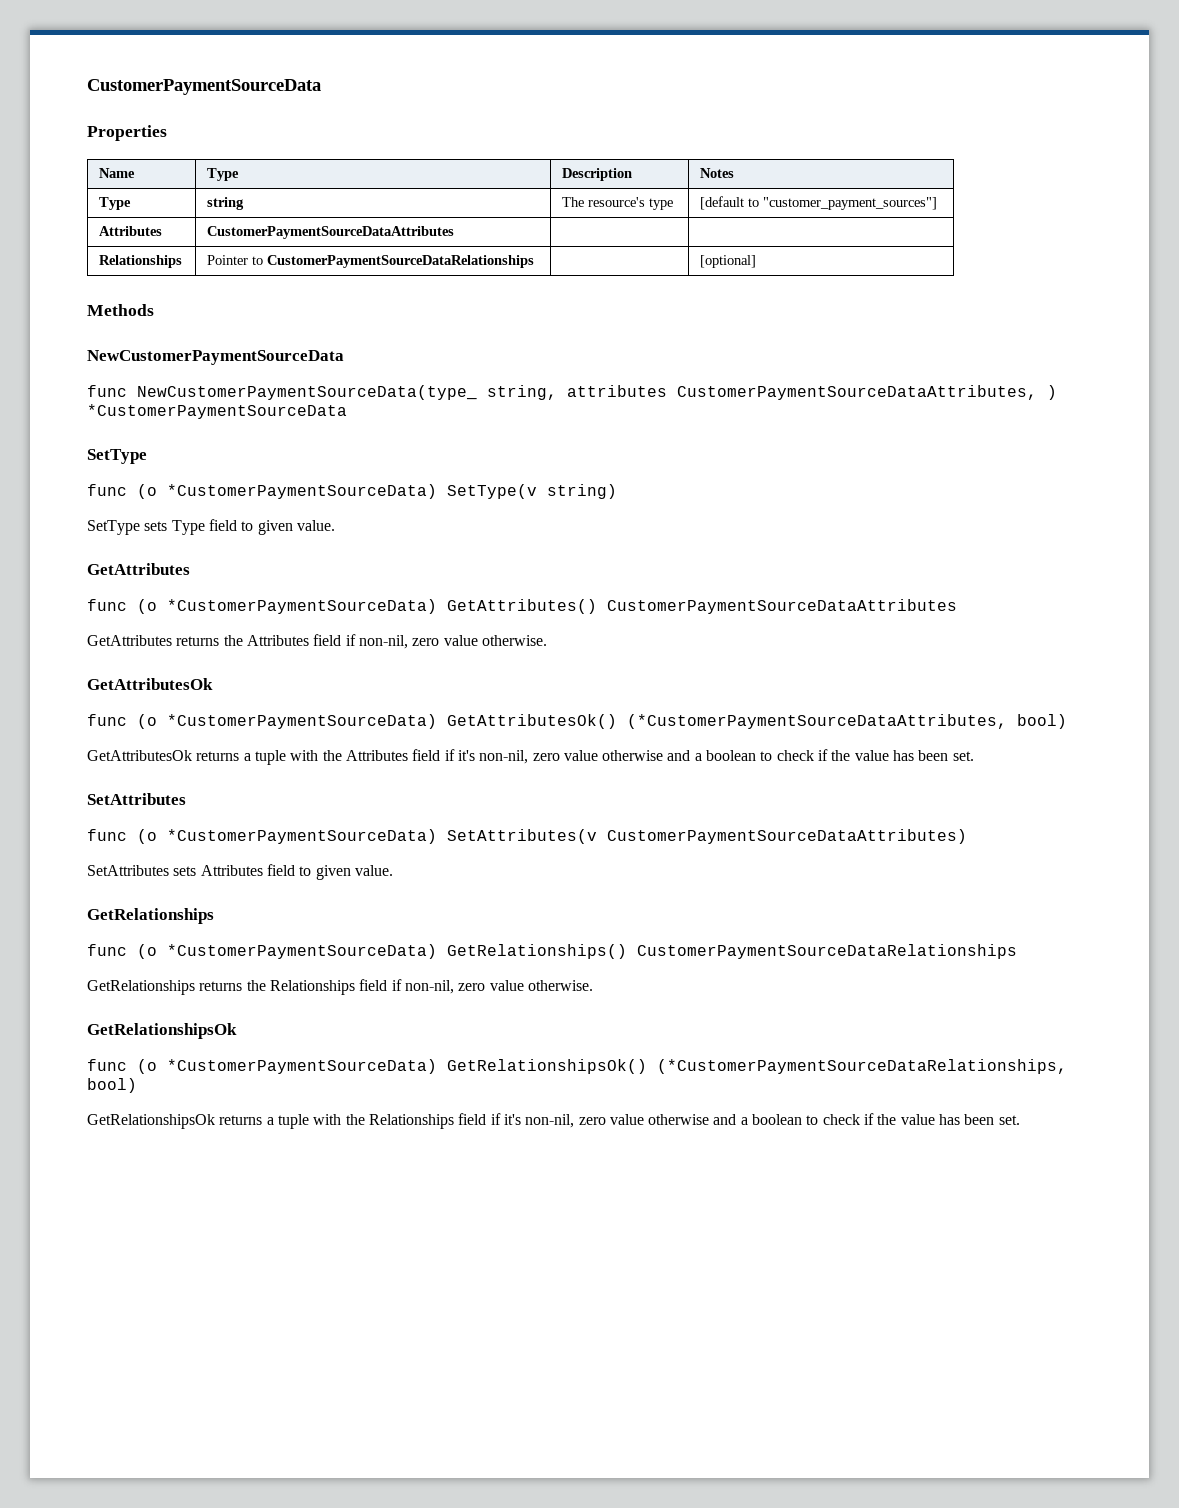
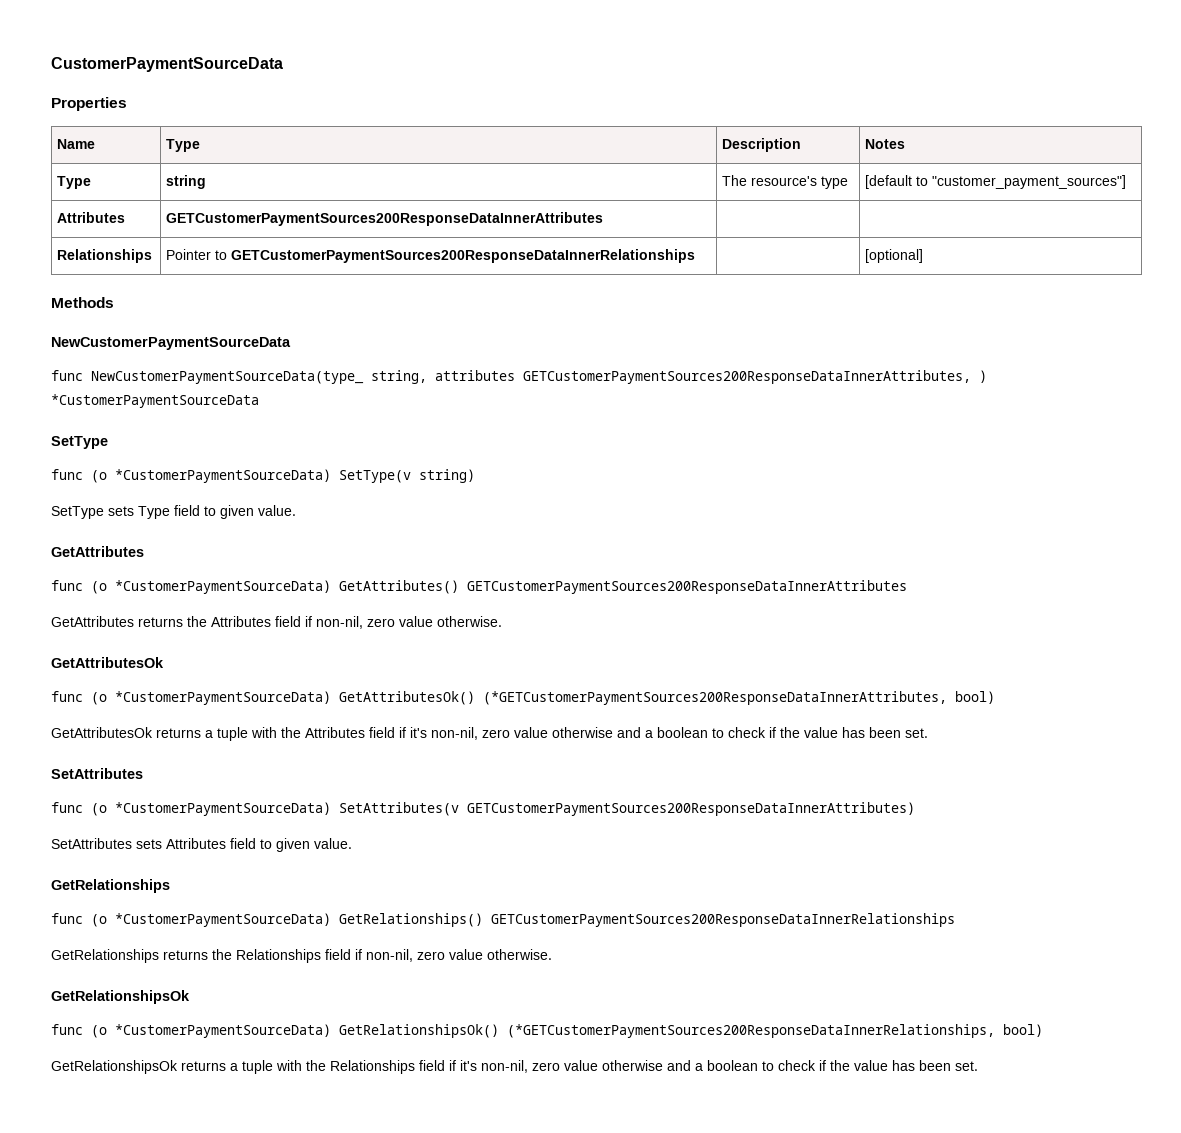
- Attributes | CustomerPaymentSourceDataAttributes | |
+ Attributes | GETCustomerPaymentSources200ResponseDataInnerAttributes | |
- Relationships | Pointer to CustomerPaymentSourceDataRelationships | | [optional]
+ Relationships | Pointer to GETCustomerPaymentSources200ResponseDataInnerRelationships | | [optional]
- func NewCustomerPaymentSourceData(type_ string, attributes CustomerPaymentSourceDataAttributes, ) *CustomerPaymentSourceData
+ func NewCustomerPaymentSourceData(type_ string, attributes GETCustomerPaymentSources200ResponseDataInnerAttributes, ) *CustomerPaymentSourceData
- func (o *CustomerPaymentSourceData) GetAttributes() CustomerPaymentSourceDataAttributes
+ func (o *CustomerPaymentSourceData) GetAttributes() GETCustomerPaymentSources200ResponseDataInnerAttributes
- func (o *CustomerPaymentSourceData) GetAttributesOk() (*CustomerPaymentSourceDataAttributes, bool)
+ func (o *CustomerPaymentSourceData) GetAttributesOk() (*GETCustomerPaymentSources200ResponseDataInnerAttributes, bool)
- func (o *CustomerPaymentSourceData) SetAttributes(v CustomerPaymentSourceDataAttributes)
+ func (o *CustomerPaymentSourceData) SetAttributes(v GETCustomerPaymentSources200ResponseDataInnerAttributes)
- func (o *CustomerPaymentSourceData) GetRelationships() CustomerPaymentSourceDataRelationships
+ func (o *CustomerPaymentSourceData) GetRelationships() GETCustomerPaymentSources200ResponseDataInnerRelationships
- func (o *CustomerPaymentSourceData) GetRelationshipsOk() (*CustomerPaymentSourceDataRelationships, bool)
+ func (o *CustomerPaymentSourceData) GetRelationshipsOk() (*GETCustomerPaymentSources200ResponseDataInnerRelationships, bool)

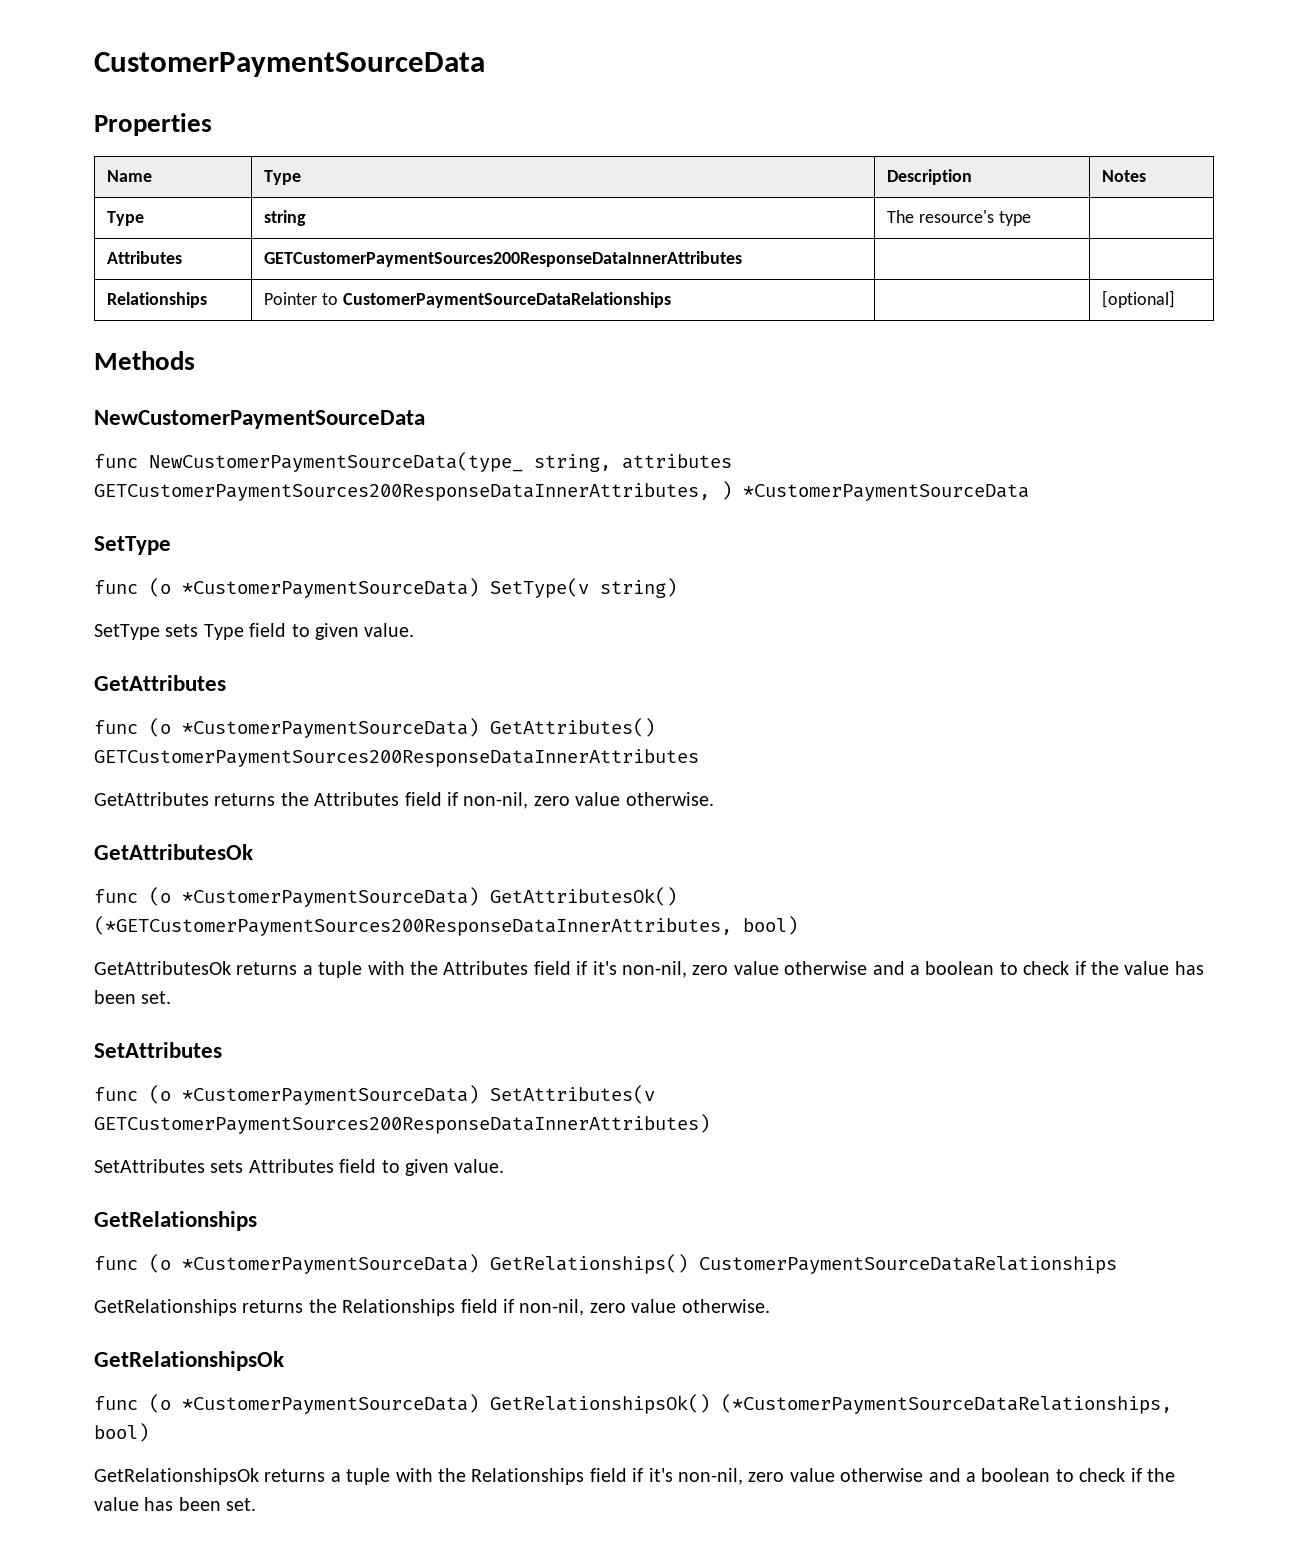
- Type | string | The resource's type | [default to "customer_payment_sources"]
+ Type | string | The resource's type |
- Relationships | Pointer to GETCustomerPaymentSources200ResponseDataInnerRelationships | | [optional]
+ Relationships | Pointer to CustomerPaymentSourceDataRelationships | | [optional]
- func (o *CustomerPaymentSourceData) GetRelationships() GETCustomerPaymentSources200ResponseDataInnerRelationships
+ func (o *CustomerPaymentSourceData) GetRelationships() CustomerPaymentSourceDataRelationships
- func (o *CustomerPaymentSourceData) GetRelationshipsOk() (*GETCustomerPaymentSources200ResponseDataInnerRelationships, bool)
+ func (o *CustomerPaymentSourceData) GetRelationshipsOk() (*CustomerPaymentSourceDataRelationships, bool)

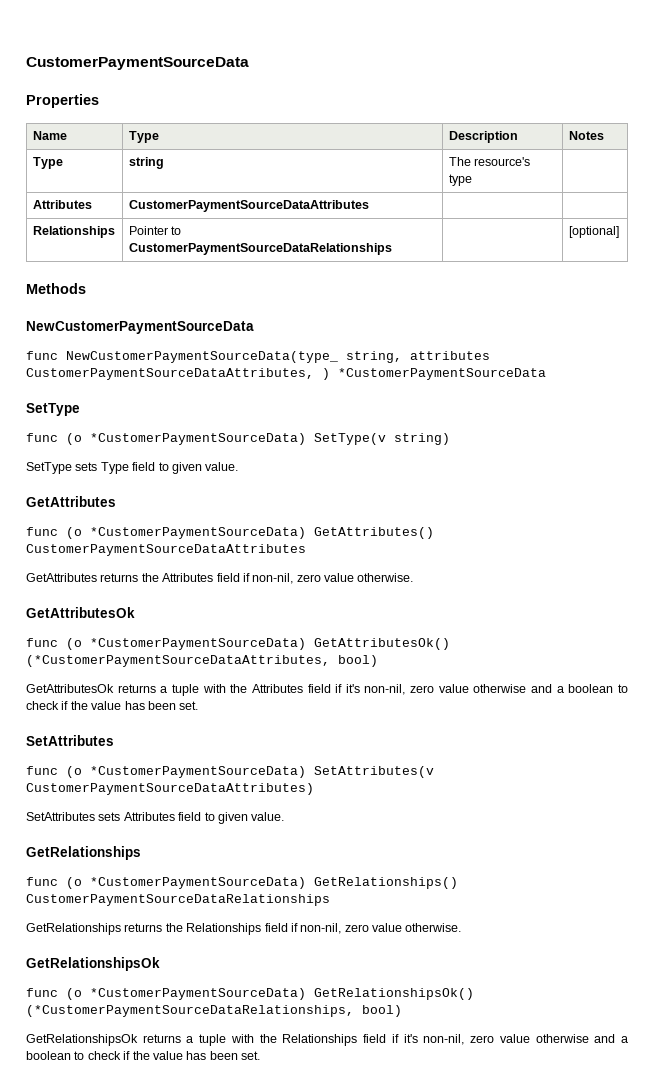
- Attributes | GETCustomerPaymentSources200ResponseDataInnerAttributes | |
+ Attributes | CustomerPaymentSourceDataAttributes | |
- func NewCustomerPaymentSourceData(type_ string, attributes GETCustomerPaymentSources200ResponseDataInnerAttributes, ) *CustomerPaymentSourceData
+ func NewCustomerPaymentSourceData(type_ string, attributes CustomerPaymentSourceDataAttributes, ) *CustomerPaymentSourceData
- func (o *CustomerPaymentSourceData) GetAttributes() GETCustomerPaymentSources200ResponseDataInnerAttributes
+ func (o *CustomerPaymentSourceData) GetAttributes() CustomerPaymentSourceDataAttributes
- func (o *CustomerPaymentSourceData) GetAttributesOk() (*GETCustomerPaymentSources200ResponseDataInnerAttributes, bool)
+ func (o *CustomerPaymentSourceData) GetAttributesOk() (*CustomerPaymentSourceDataAttributes, bool)
- func (o *CustomerPaymentSourceData) SetAttributes(v GETCustomerPaymentSources200ResponseDataInnerAttributes)
+ func (o *CustomerPaymentSourceData) SetAttributes(v CustomerPaymentSourceDataAttributes)

